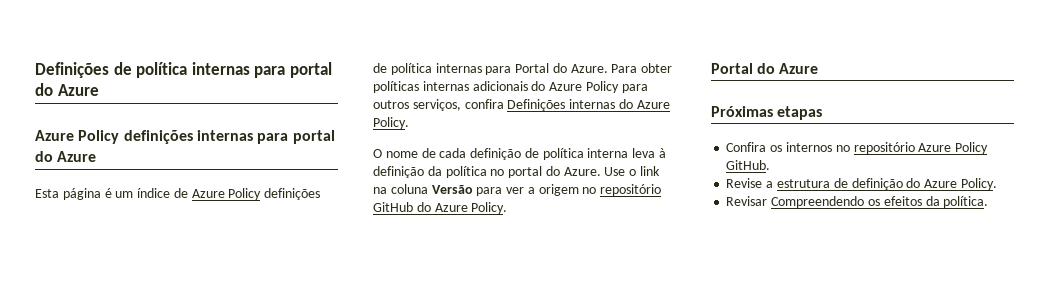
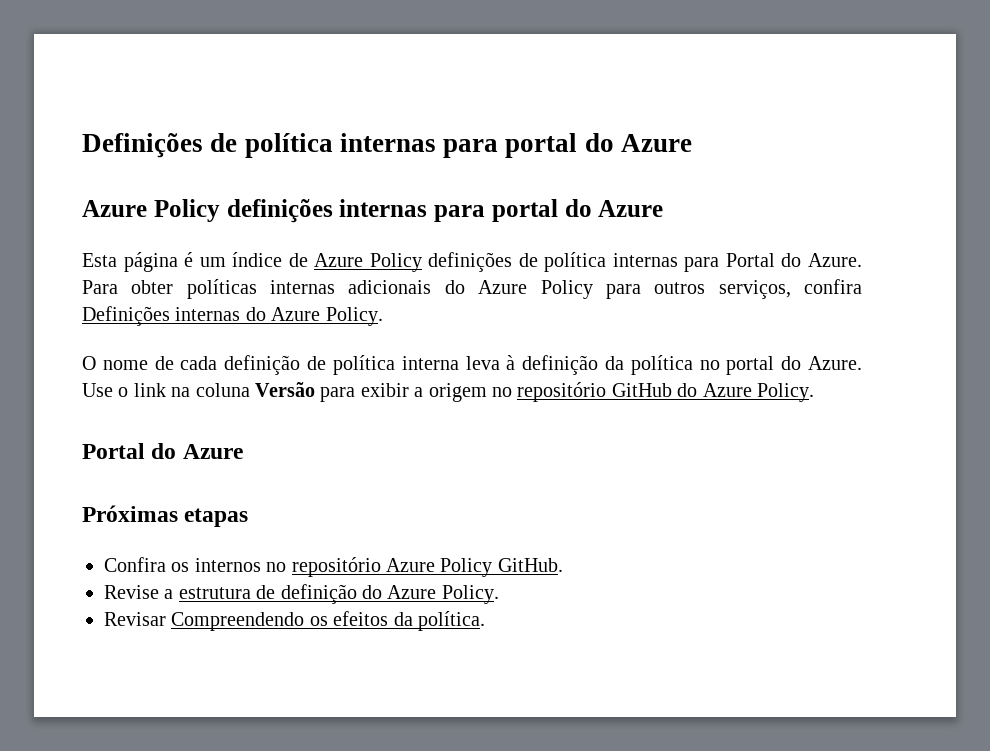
- Use o link na coluna Versão para ver a origem no repositório GitHub do Azure Policy.
+ Use o link na coluna Versão para exibir a origem no repositório GitHub do Azure Policy.

